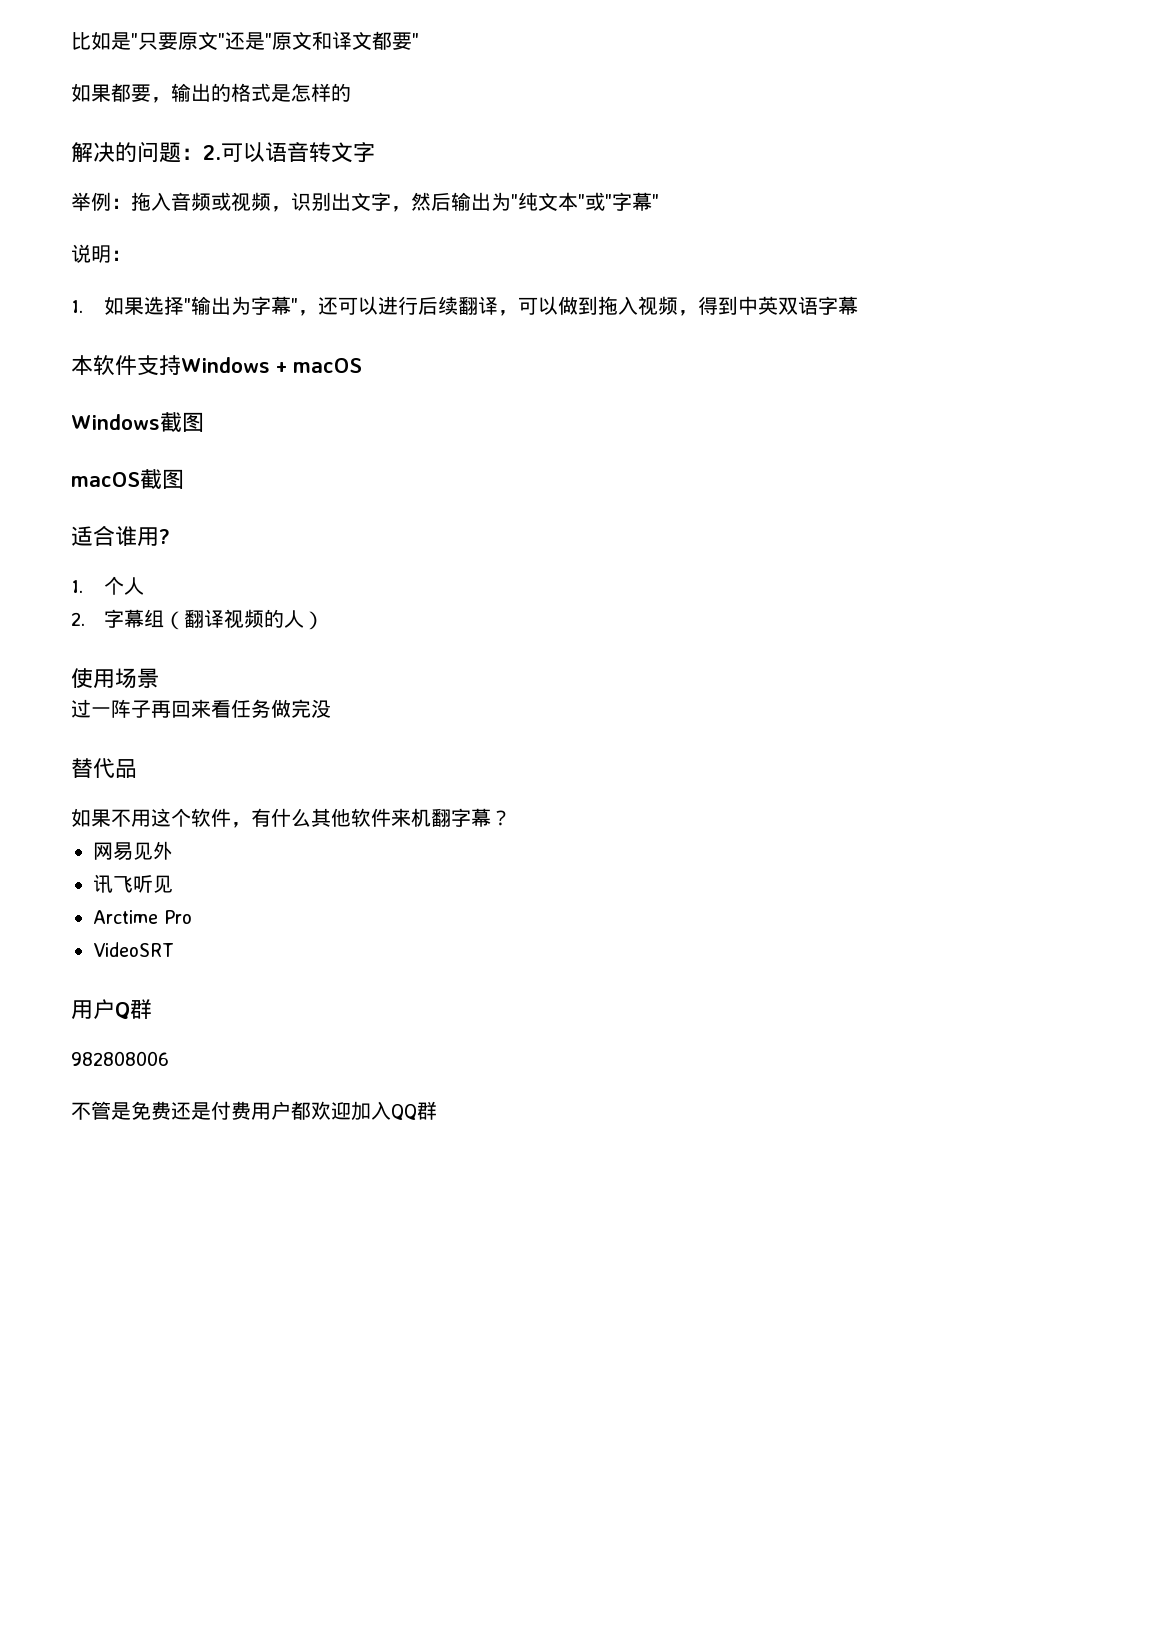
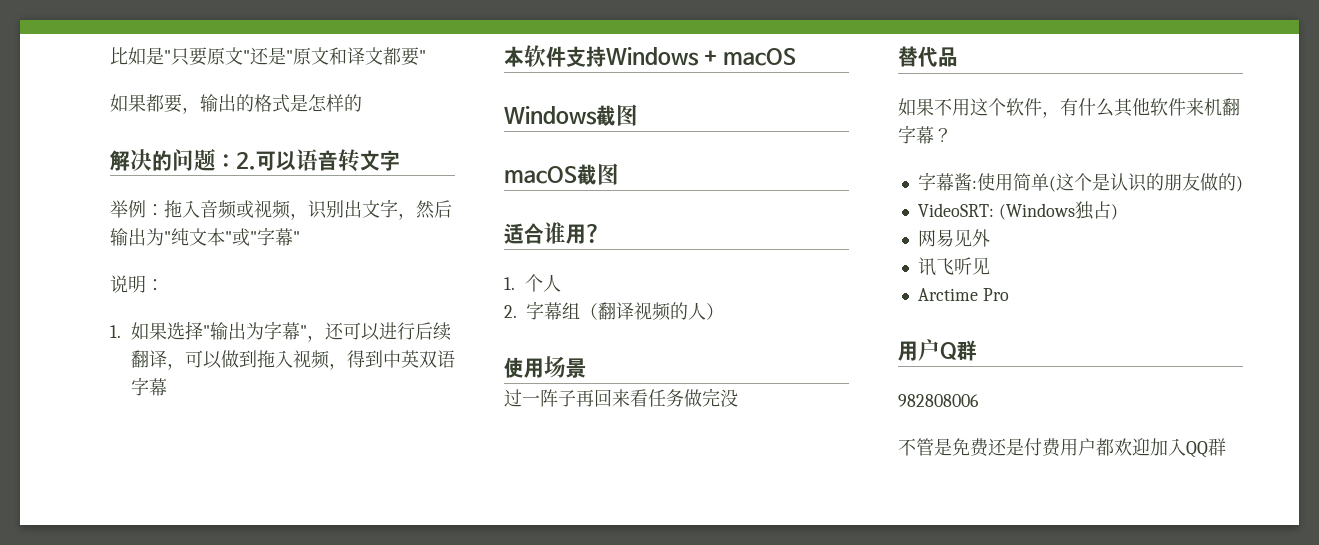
+ 字幕酱:使用简单(这个是认识的朋友做的)
+ VideoSRT: (Windows独占)
- VideoSRT

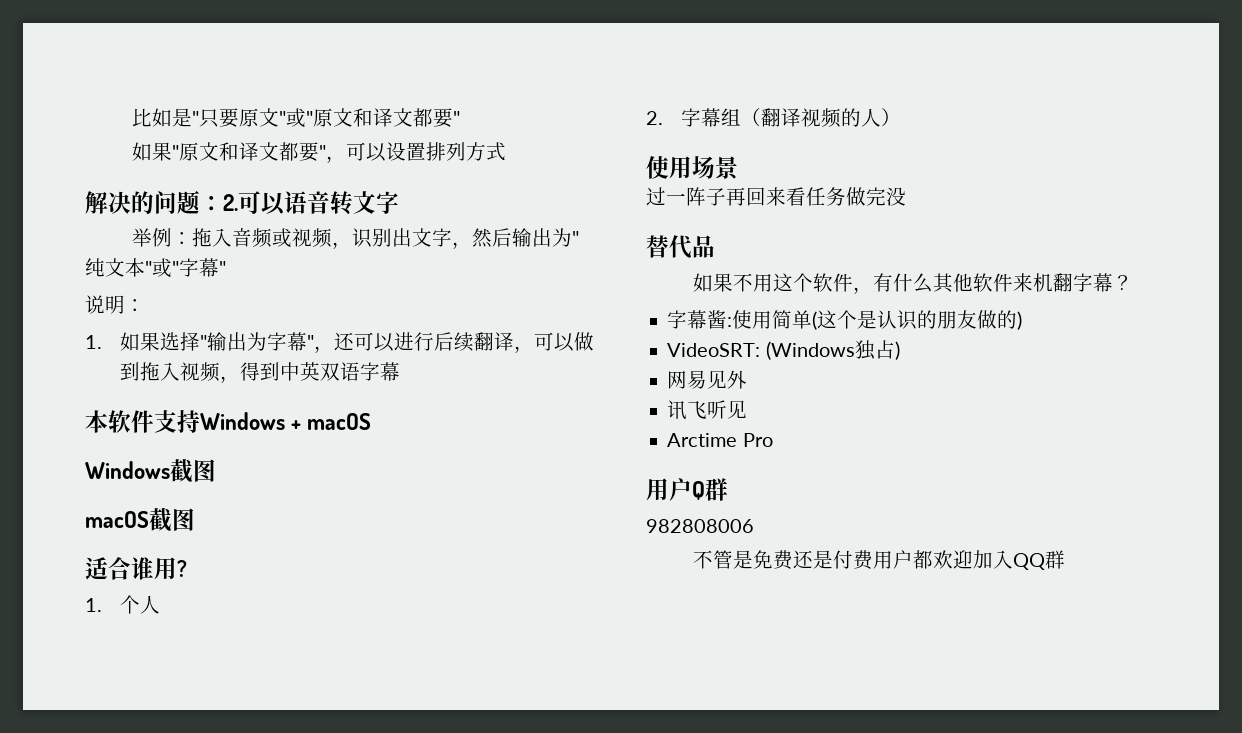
- 比如是"只要原文"还是"原文和译文都要"
+ 比如是"只要原文"或"原文和译文都要"
- 如果都要，输出的格式是怎样的
+ 如果"原文和译文都要"，可以设置排列方式

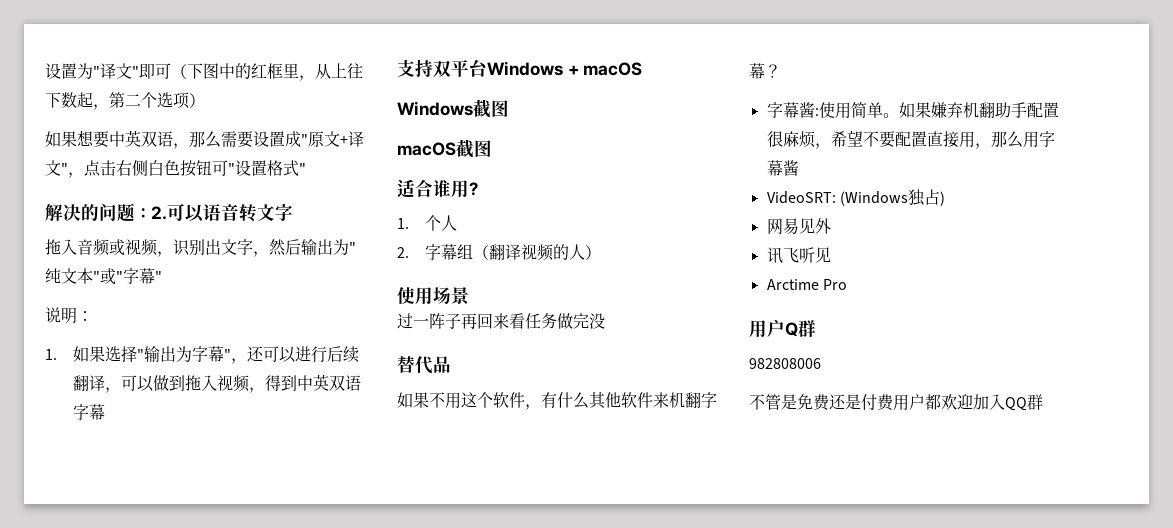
- 比如是"只要原文"或"原文和译文都要"
- 如果"原文和译文都要"，可以设置排列方式
+ 设置为"译文"即可（下图中的红框里，从上往下数起，第二个选项）
+ 如果想要中英双语，那么需要设置成"原文+译文"，点击右侧白色按钮可"设置格式"
- 举例：拖入音频或视频，识别出文字，然后输出为"纯文本"或"字幕"
+ 拖入音频或视频，识别出文字，然后输出为"纯文本"或"字幕"
- 本软件支持Windows + macOS
+ 支持双平台Windows + macOS
- 字幕酱:使用简单(这个是认识的朋友做的)
+ 字幕酱:使用简单。如果嫌弃机翻助手配置很麻烦，希望不要配置直接用，那么用字幕酱

